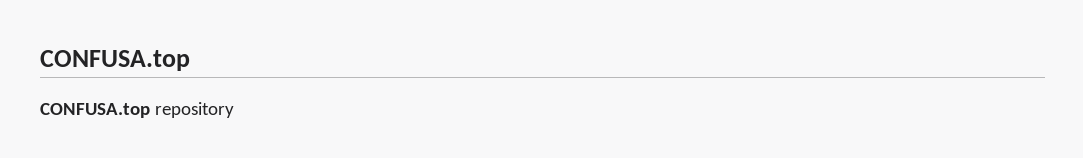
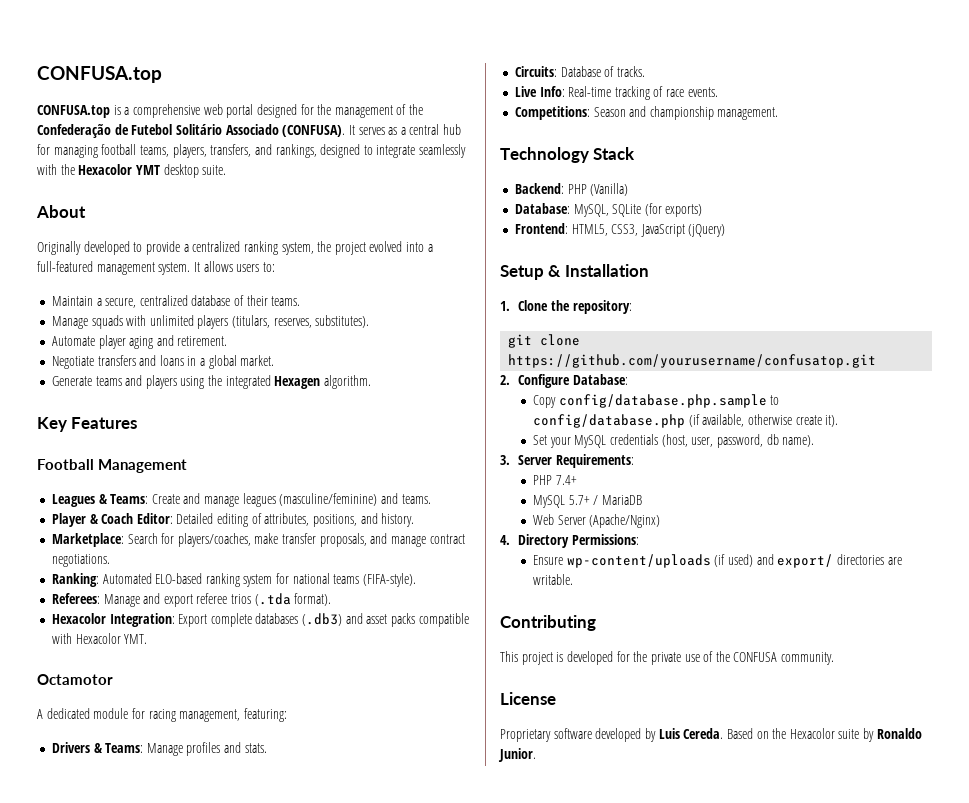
- CONFUSA.top repository
+ CONFUSA.top is a comprehensive web portal designed for the management of the Confederação de Futebol Solitário Associado (CONFUSA). It serves as a central hub for managing football teams, players, transfers, and rankings, designed to integrate seamlessly with the Hexacolor YMT desktop suite.
+ About
+ Originally developed to provide a centralized ranking system, the project evolved into a full-featured management system. It allows users to:
+ Maintain a secure, centralized database of their teams.
+ Manage squads with unlimited players (titulars, reserves, substitutes).
+ Automate player aging and retirement.
+ Negotiate transfers and loans in a global market.
+ Generate teams and players using the integrated Hexagen algorithm.
+ Key Features
+ Football Management
+ Leagues & Teams: Create and manage leagues (masculine/feminine) and teams.
+ Player & Coach Editor: Detailed editing of attributes, positions, and history.
+ Marketplace: Search for players/coaches, make transfer proposals, and manage contract negotiations.
+ Ranking: Automated ELO-based ranking system for national teams (FIFA-style).
+ Referees: Manage and export referee trios (.tda format).
+ Hexacolor Integration: Export complete databases (.db3) and asset packs compatible with Hexacolor YMT.
+ Octamotor
+ A dedicated module for racing management, featuring:
+ Drivers & Teams: Manage profiles and stats.
+ Circuits: Database of tracks.
+ Live Info: Real-time tracking of race events.
+ Competitions: Season and championship management.
+ Technology Stack
+ Backend: PHP (Vanilla)
+ Database: MySQL, SQLite (for exports)
+ Frontend: HTML5, CSS3, JavaScript (jQuery)
+ Setup & Installation
+ 1. Clone the repository:
+ git clone https://github.com/yourusername/confusatop.git
+ 2. Configure Database:
+ Copy config/database.php.sample to config/database.php (if available, otherwise create it).
+ Set your MySQL credentials (host, user, password, db name).
+ 3. Server Requirements:
+ PHP 7.4+
+ MySQL 5.7+ / MariaDB
+ Web Server (Apache/Nginx)
+ 4. Directory Permissions:
+ Ensure wp-content/uploads (if used) and export/ directories are writable.
+ Contributing
+ This project is developed for the private use of the CONFUSA community.
+ License
+ Proprietary software developed by Luis Cereda. Based on the Hexacolor suite by Ronaldo Junior.

